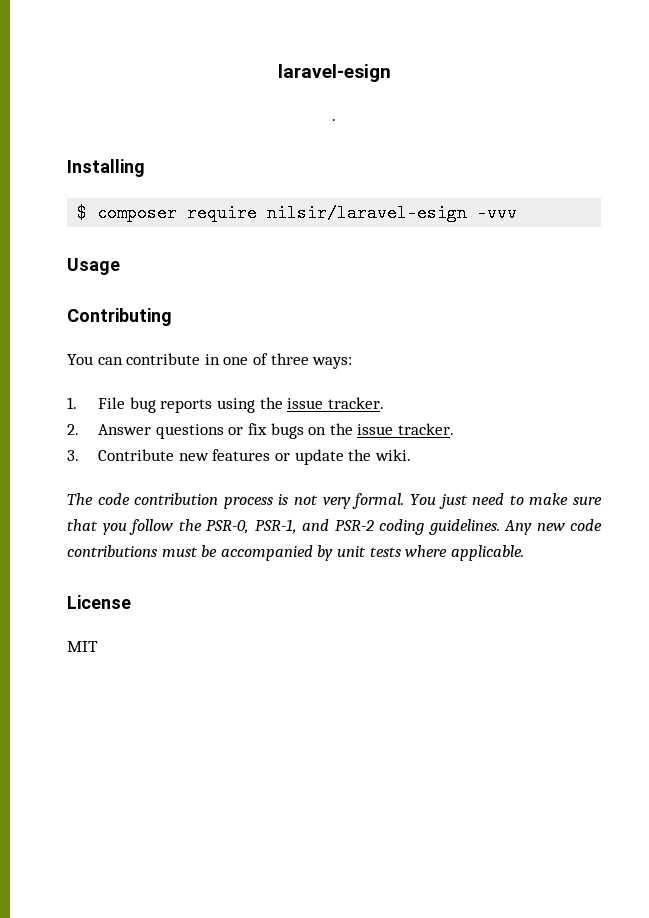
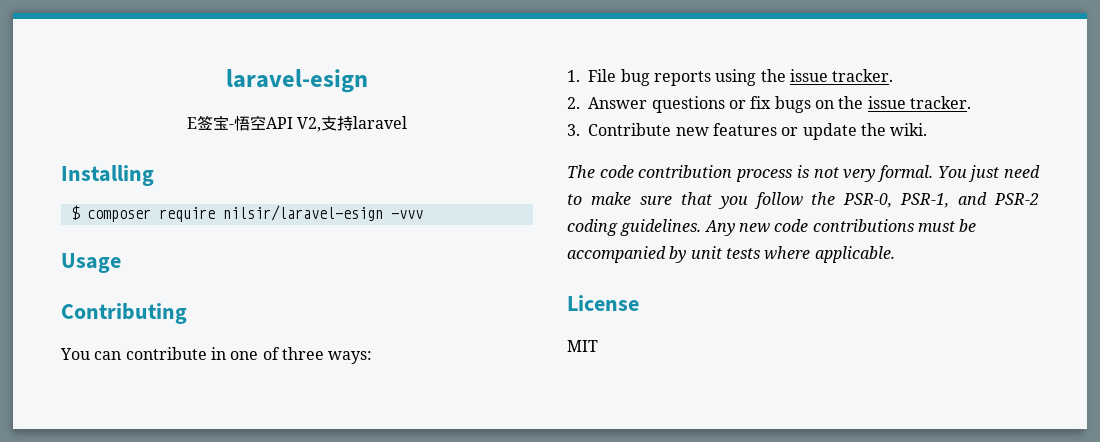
- .
+ E签宝-悟空API V2,支持laravel

